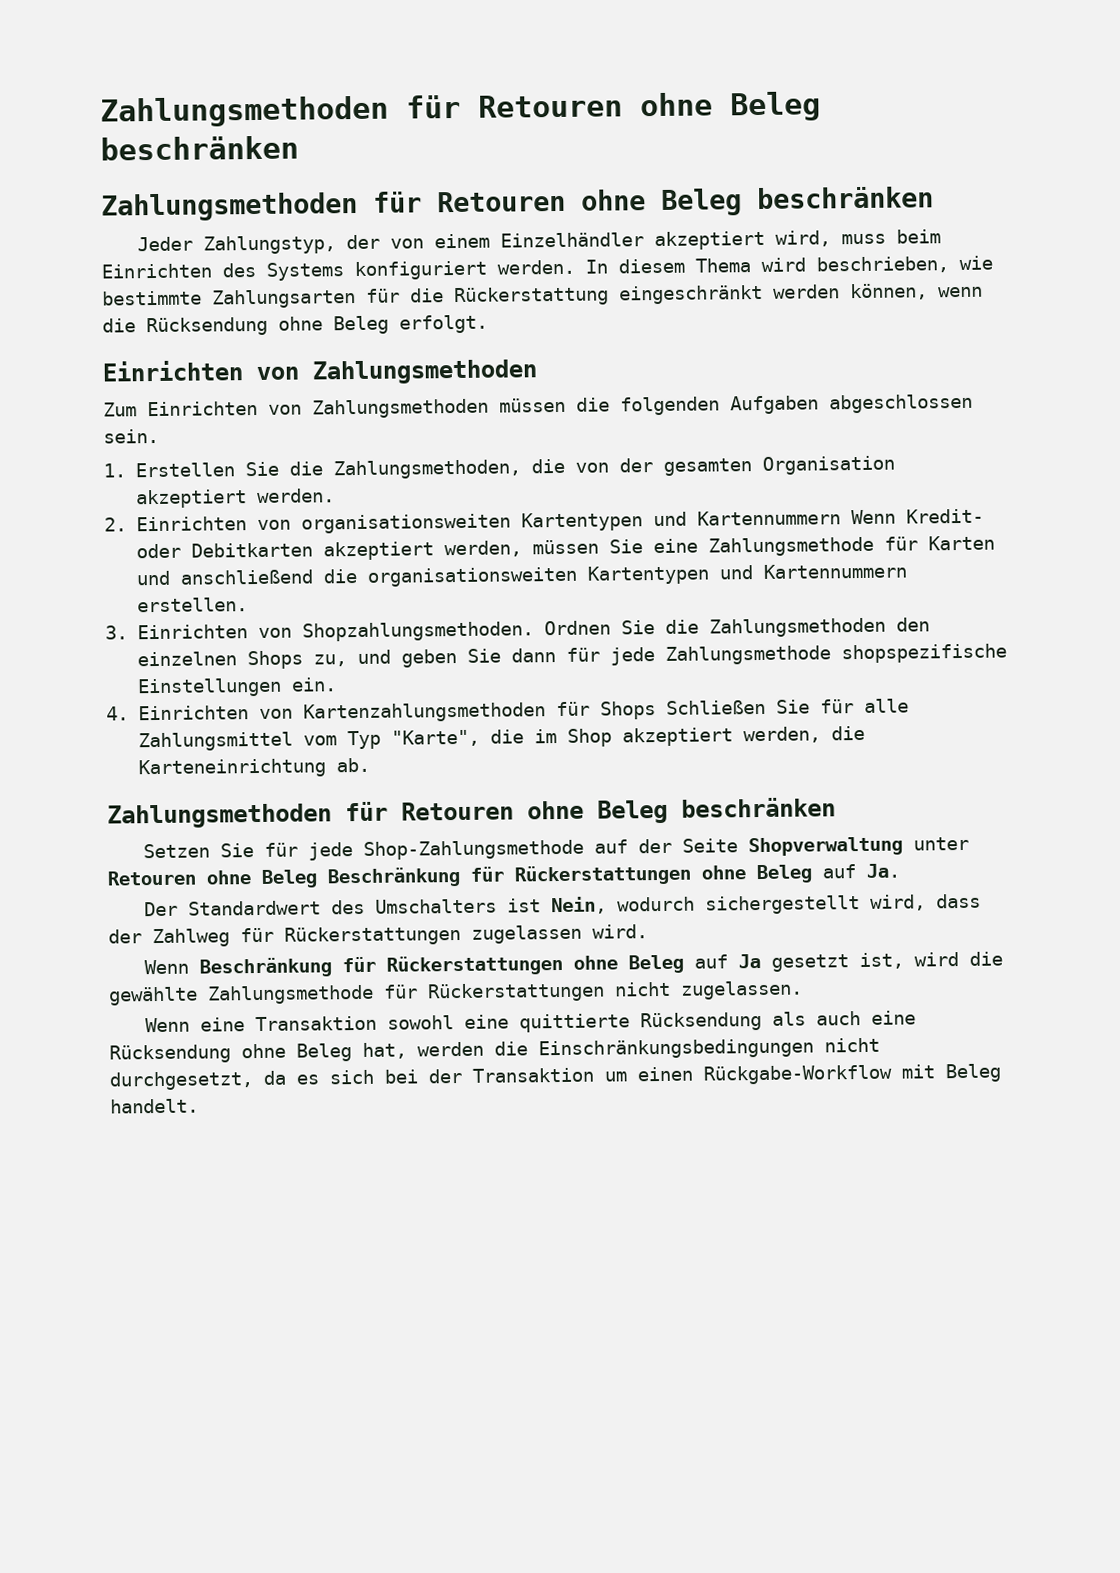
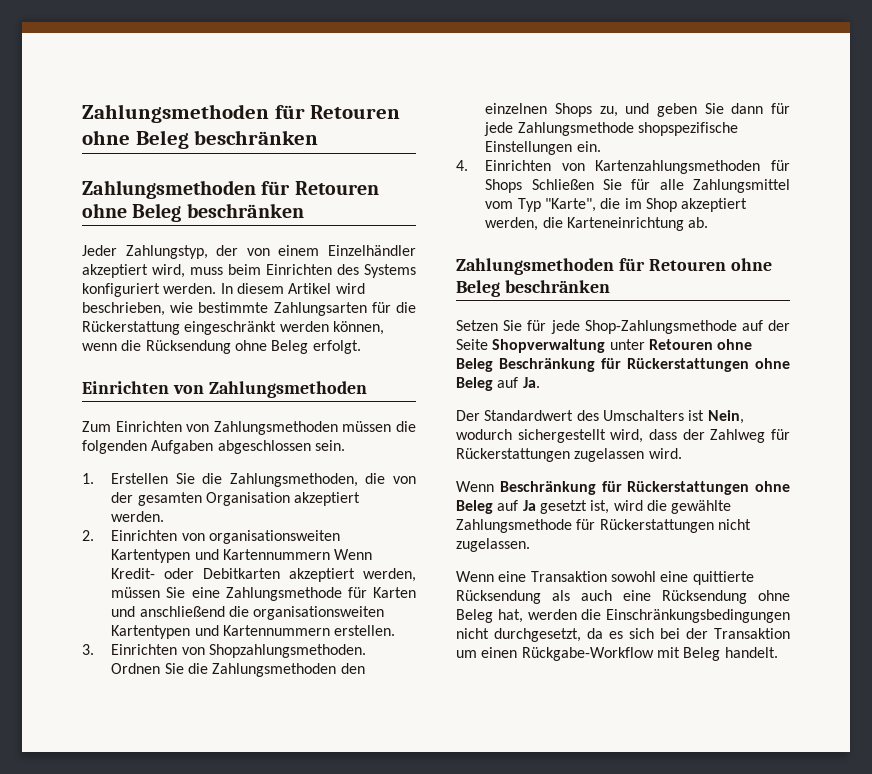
- In diesem Thema wird beschrieben, wie bestimmte Zahlungsarten für die Rückerstattung eingeschränkt werden können, wenn die Rücksendung ohne Beleg erfolgt.
+ In diesem Artikel wird beschrieben, wie bestimmte Zahlungsarten für die Rückerstattung eingeschränkt werden können, wenn die Rücksendung ohne Beleg erfolgt.

